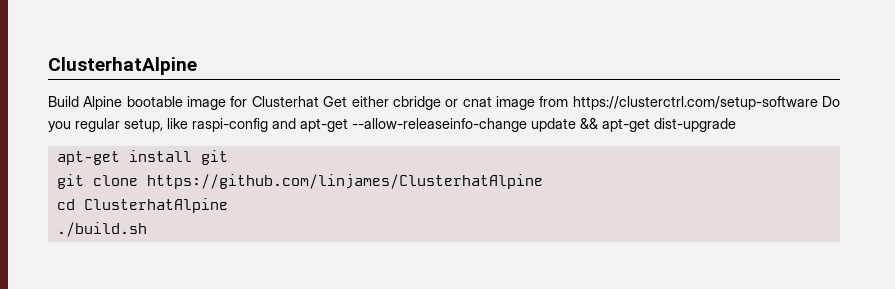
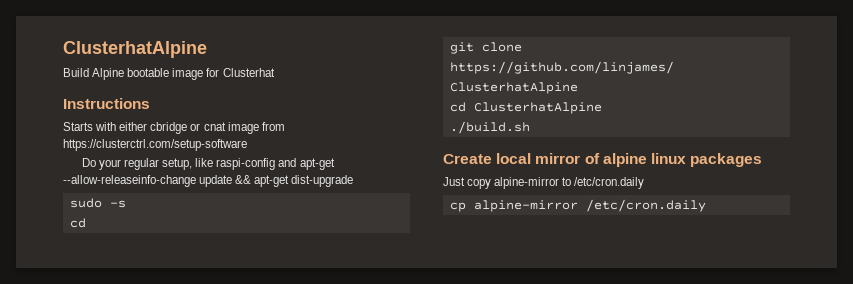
- Build Alpine bootable image for Clusterhat Get either cbridge or cnat image from https://clusterctrl.com/setup-software Do you regular setup, like raspi-config and apt-get --allow-releaseinfo-change update && apt-get dist-upgrade
+ Build Alpine bootable image for Clusterhat
+ Instructions
+ Starts with either cbridge or cnat image from https://clusterctrl.com/setup-software
+ Do your regular setup, like raspi-config and apt-get --allow-releaseinfo-change update && apt-get dist-upgrade
- apt-get install git
+ sudo -s
+ cd
+ Create local mirror of alpine linux packages
+ Just copy alpine-mirror to /etc/cron.daily
+ cp alpine-mirror /etc/cron.daily

